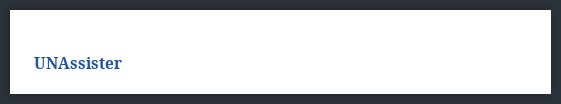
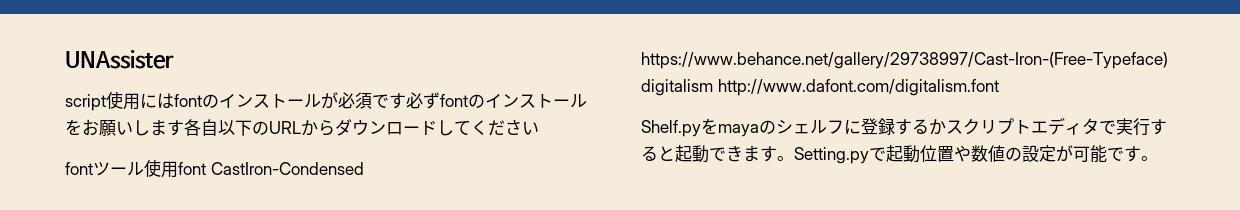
+ script使用にはfontのインストールが必須です必ずfontのインストールをお願いします各自以下のURLからダウンロードしてください
+ fontツール使用font CastIron-Condensed https://www.behance.net/gallery/29738997/Cast-Iron-(Free-Typeface) digitalism http://www.dafont.com/digitalism.font
+ Shelf.pyをmayaのシェルフに登録するかスクリプトエディタで実行すると起動できます。Setting.pyで起動位置や数値の設定が可能です。

